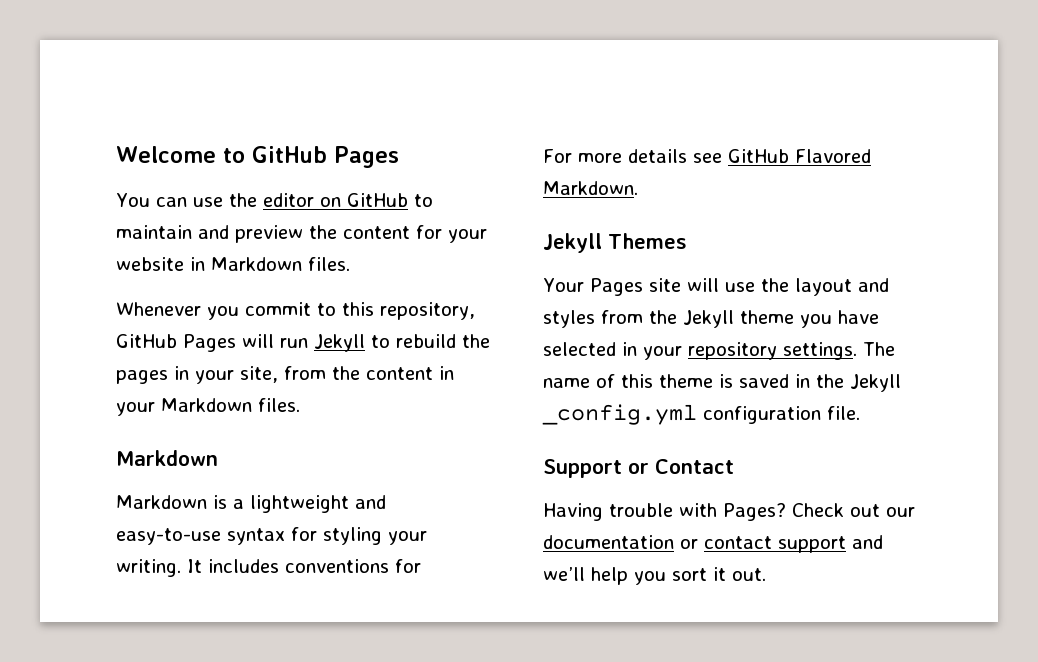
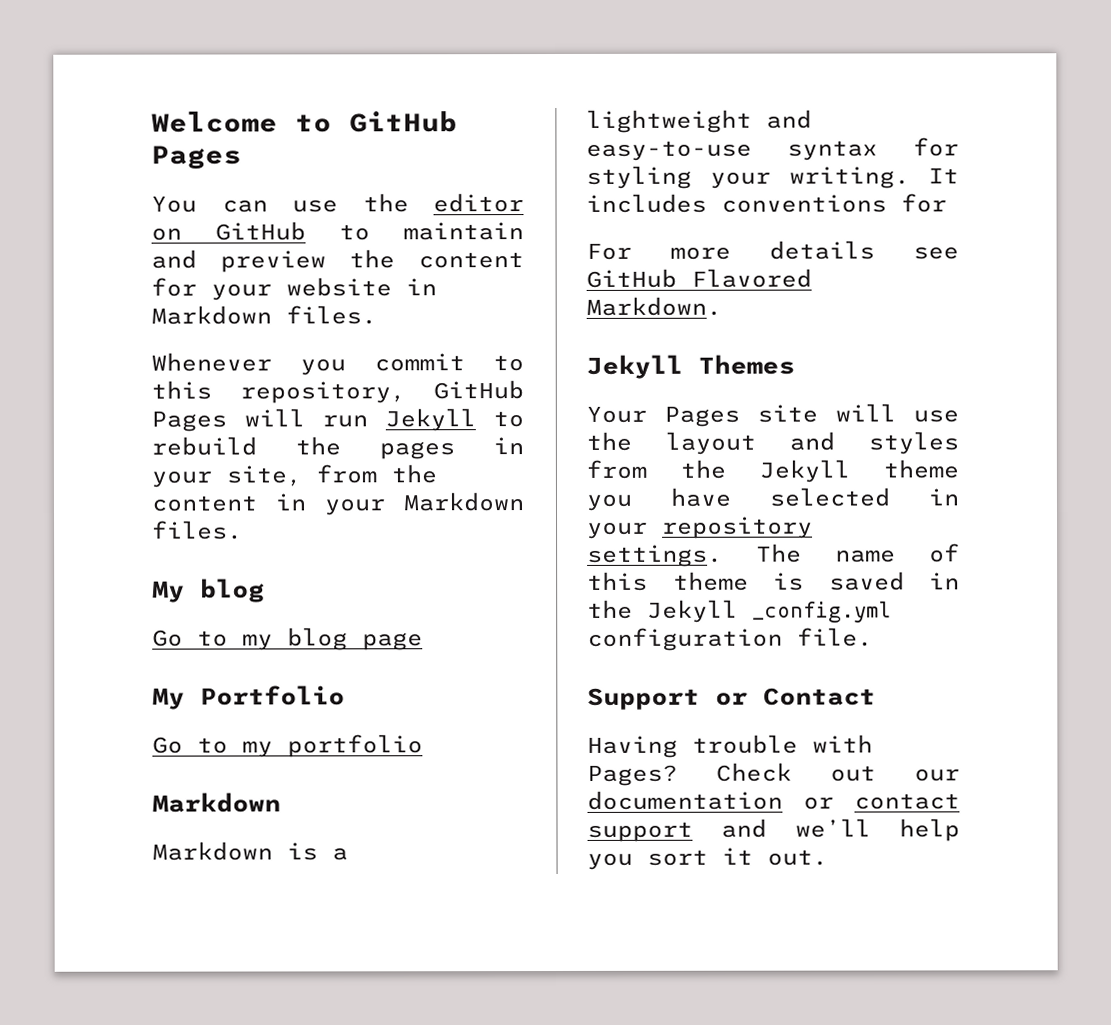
+ My blog
+ Go to my blog page
+ My Portfolio
+ Go to my portfolio

